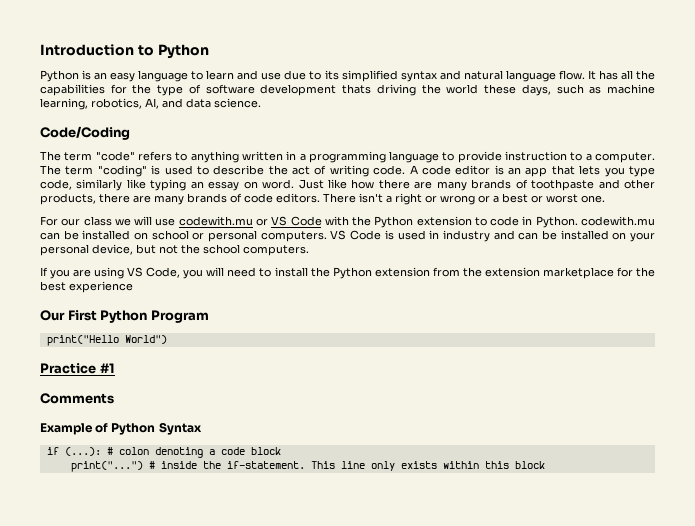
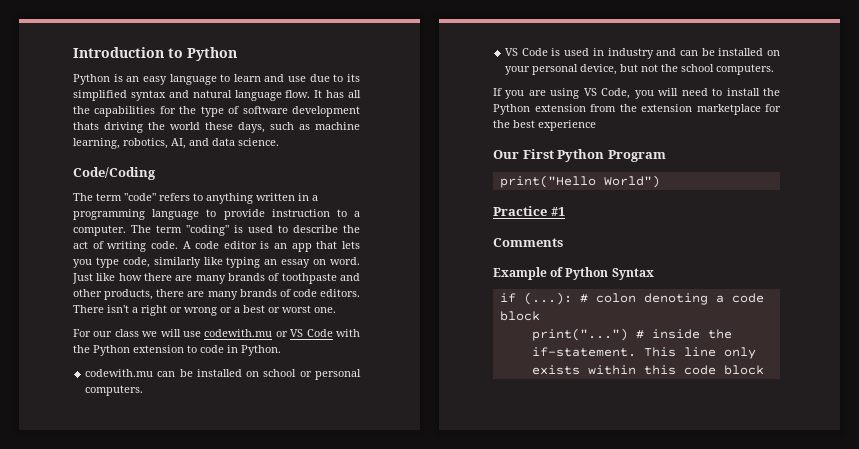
- For our class we will use codewith.mu or VS Code with the Python extension to code in Python. codewith.mu can be installed on school or personal computers. VS Code is used in industry and can be installed on your personal device, but not the school computers.
+ For our class we will use codewith.mu or VS Code with the Python extension to code in Python.
+ codewith.mu can be installed on school or personal computers.
+ VS Code is used in industry and can be installed on your personal device, but not the school computers.
- This line only exists within this block
+ This line only exists within this code block

